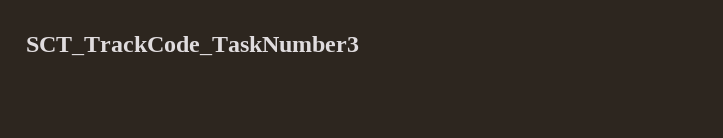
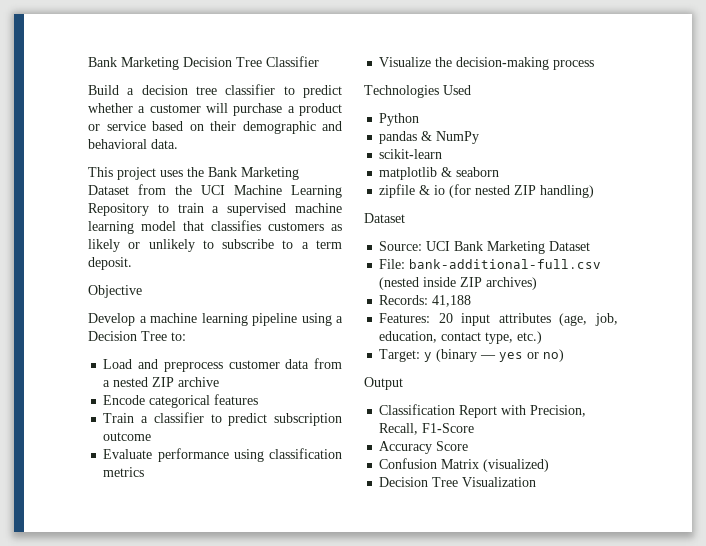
- SCT_TrackCode_TaskNumber3
+ Bank Marketing Decision Tree Classifier
+ Build a decision tree classifier to predict whether a customer will purchase a product or service based on their demographic and behavioral data.
+ This project uses the Bank Marketing Dataset from the UCI Machine Learning Repository to train a supervised machine learning model that classifies customers as likely or unlikely to subscribe to a term deposit.
+ Objective
+ Develop a machine learning pipeline using a Decision Tree to:
+ Load and preprocess customer data from a nested ZIP archive
+ Encode categorical features
+ Train a classifier to predict subscription outcome
+ Evaluate performance using classification metrics
+ Visualize the decision-making process
+ Technologies Used
+ Python
+ pandas & NumPy
+ scikit-learn
+ matplotlib & seaborn
+ zipfile & io (for nested ZIP handling)
+ Dataset
+ Source: UCI Bank Marketing Dataset
+ File: bank-additional-full.csv (nested inside ZIP archives)
+ Records: 41,188
+ Features: 20 input attributes (age, job, education, contact type, etc.)
+ Target: y (binary — yes or no)
+ Output
+ Classification Report with Precision, Recall, F1-Score
+ Accuracy Score
+ Confusion Matrix (visualized)
+ Decision Tree Visualization

